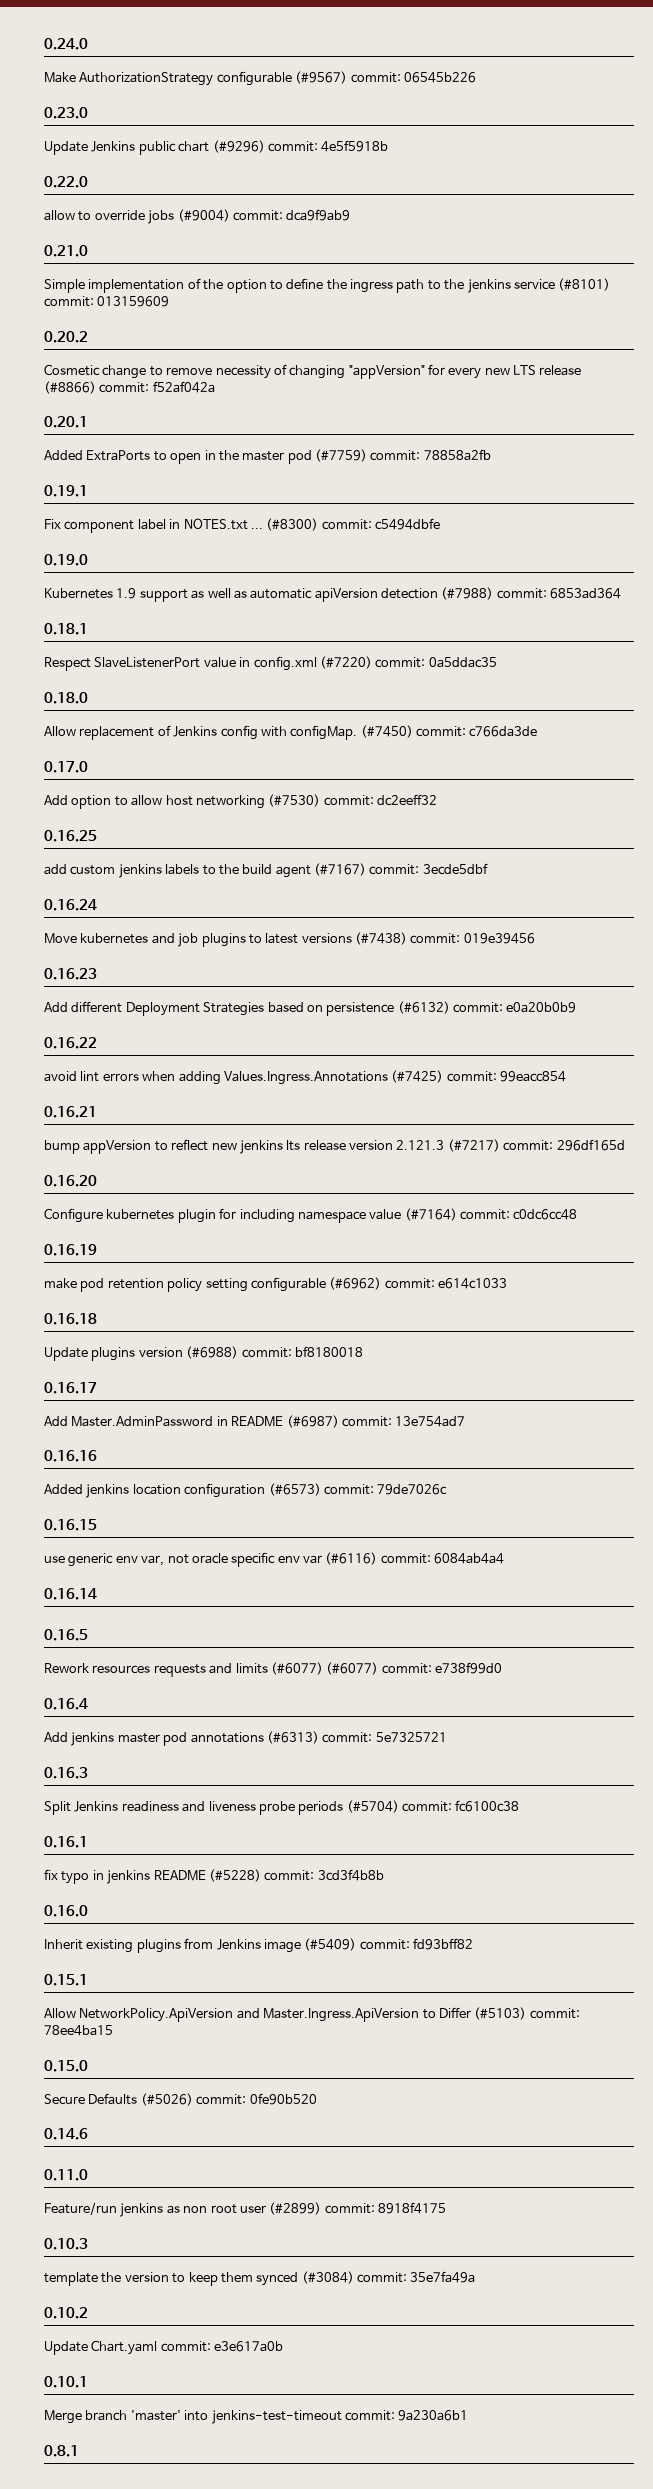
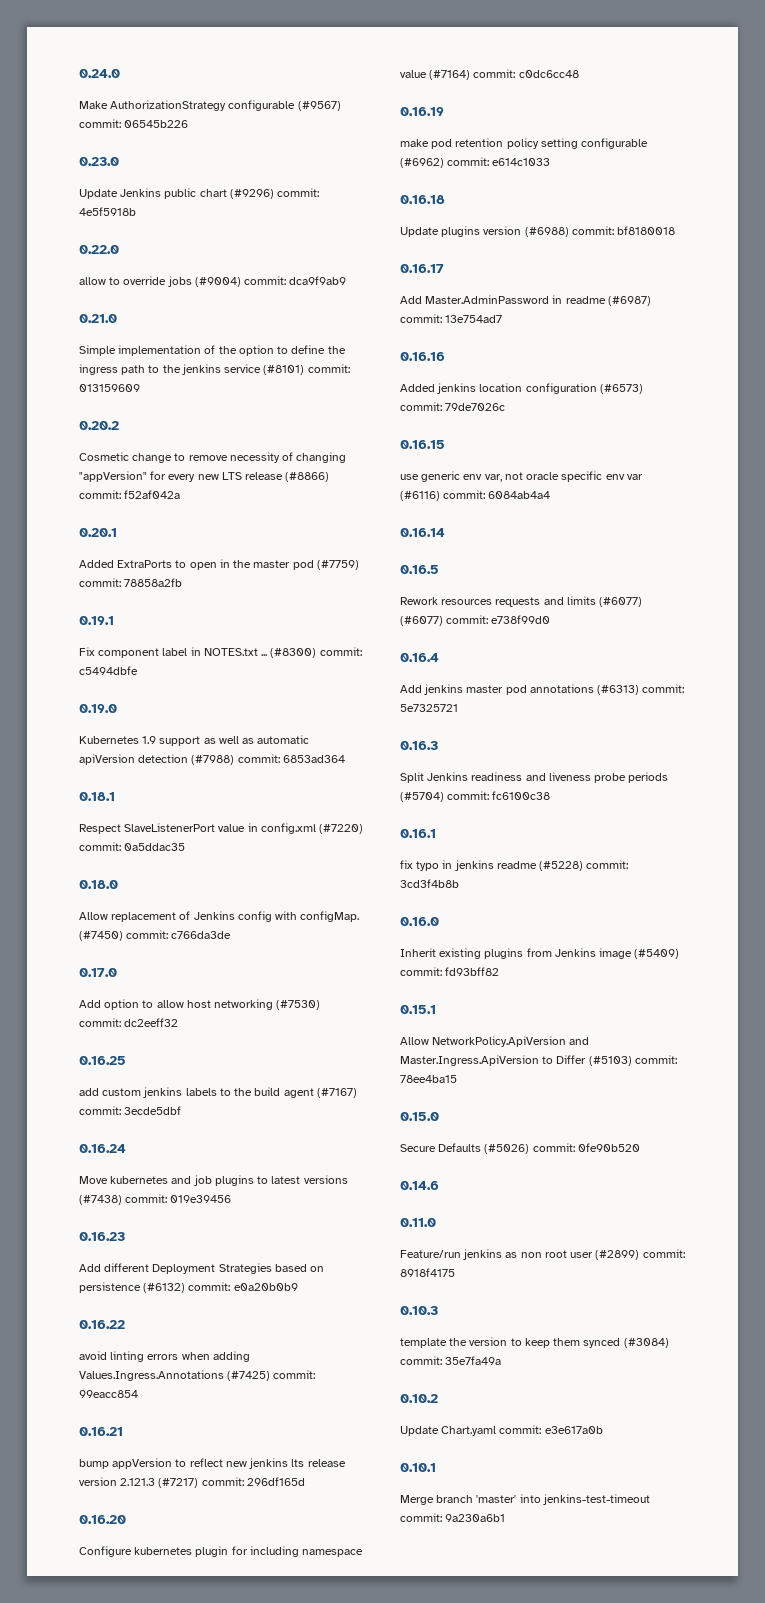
- avoid lint errors when adding Values.Ingress.Annotations (#7425) commit: 99eacc854
+ avoid linting errors when adding Values.Ingress.Annotations (#7425) commit: 99eacc854
- Add Master.AdminPassword in README (#6987) commit: 13e754ad7
+ Add Master.AdminPassword in readme (#6987) commit: 13e754ad7
- fix typo in jenkins README (#5228) commit: 3cd3f4b8b
+ fix typo in jenkins readme (#5228) commit: 3cd3f4b8b
- 0.8.1

